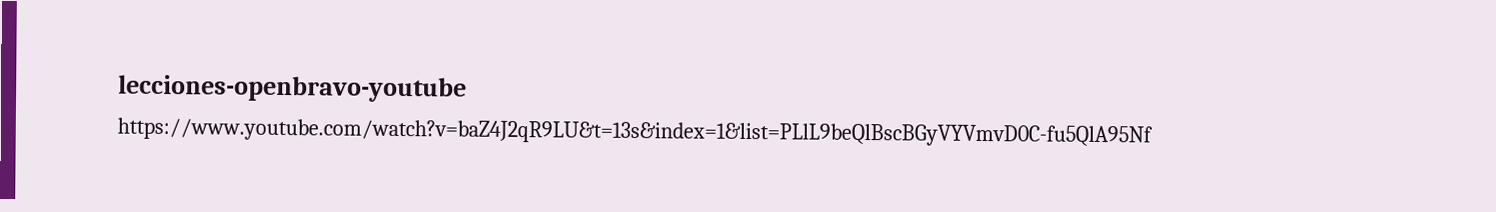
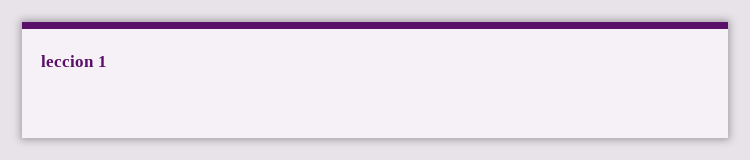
- lecciones-openbravo-youtube
- https://www.youtube.com/watch?v=baZ4J2qR9LU&t=13s&index=1&list=PLlL9beQlBscBGyVYVmvD0C-fu5QlA95Nf
+ leccion 1

